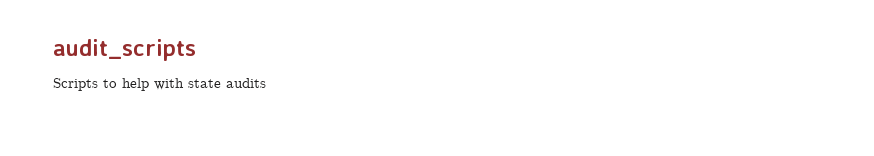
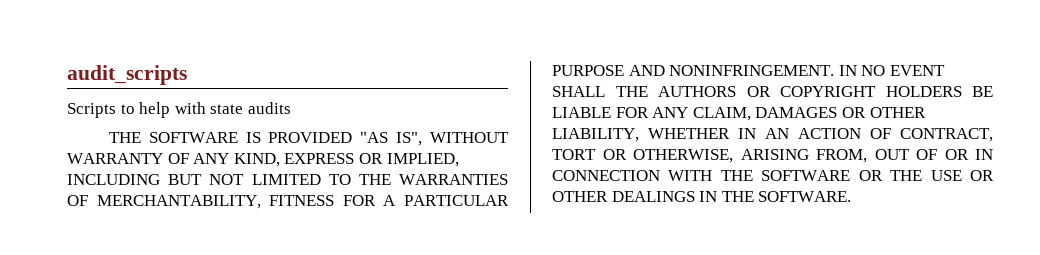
+ THE SOFTWARE IS PROVIDED "AS IS", WITHOUT WARRANTY OF ANY KIND, EXPRESS OR IMPLIED, INCLUDING BUT NOT LIMITED TO THE WARRANTIES OF MERCHANTABILITY, FITNESS FOR A PARTICULAR PURPOSE AND NONINFRINGEMENT. IN NO EVENT SHALL THE AUTHORS OR COPYRIGHT HOLDERS BE LIABLE FOR ANY CLAIM, DAMAGES OR OTHER LIABILITY, WHETHER IN AN ACTION OF CONTRACT, TORT OR OTHERWISE, ARISING FROM, OUT OF OR IN CONNECTION WITH THE SOFTWARE OR THE USE OR OTHER DEALINGS IN THE SOFTWARE.

